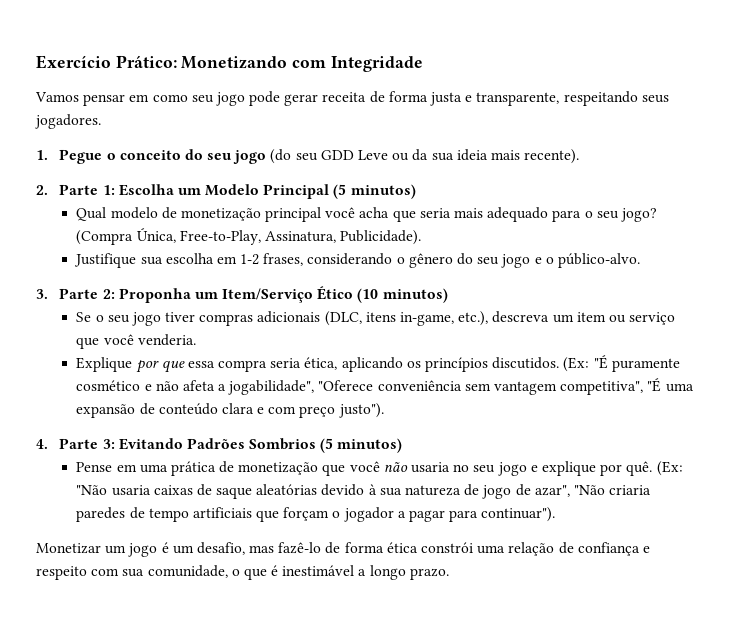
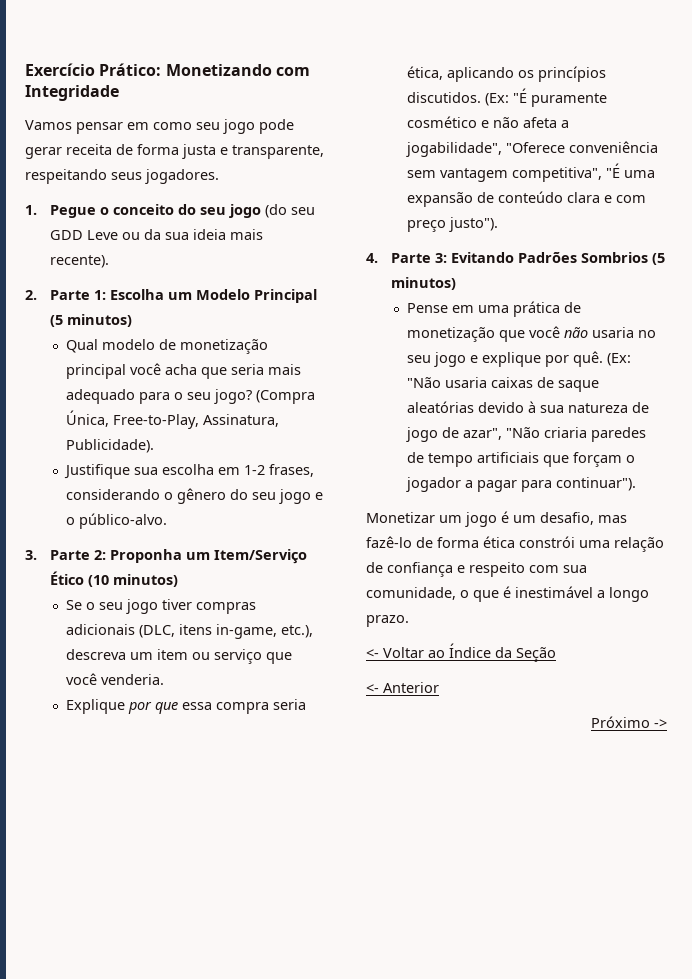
+ <- Voltar ao Índice da Seção
+ <- Anterior
+ Próximo ->

